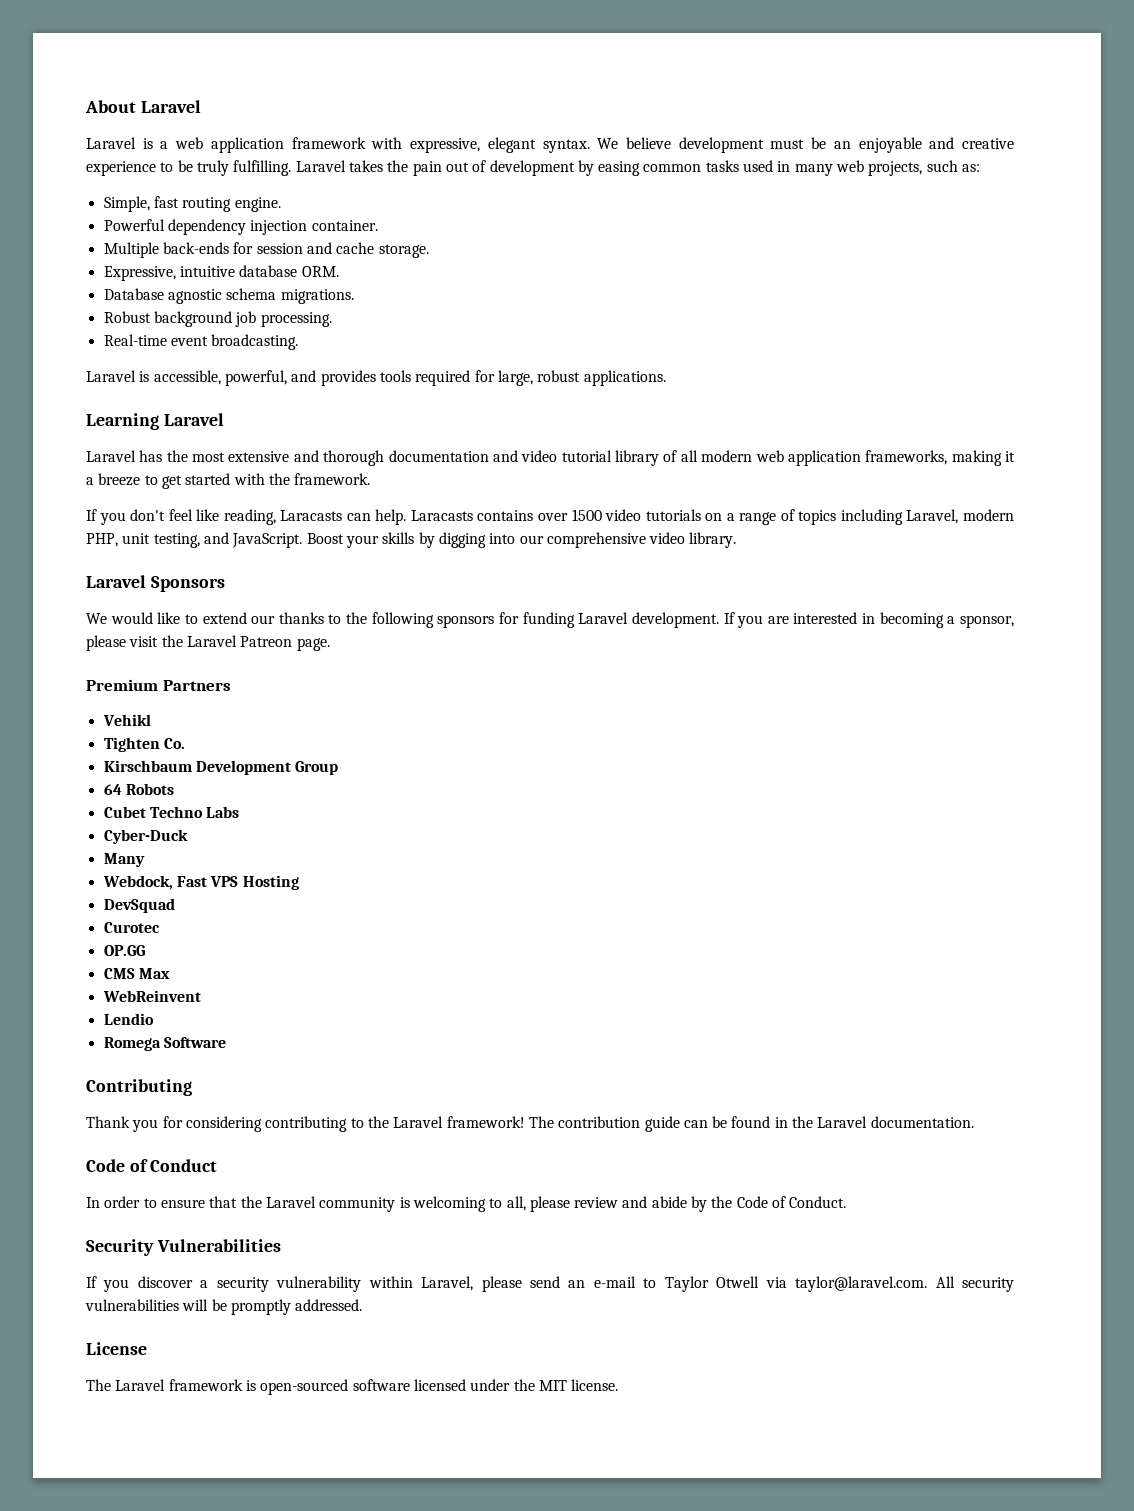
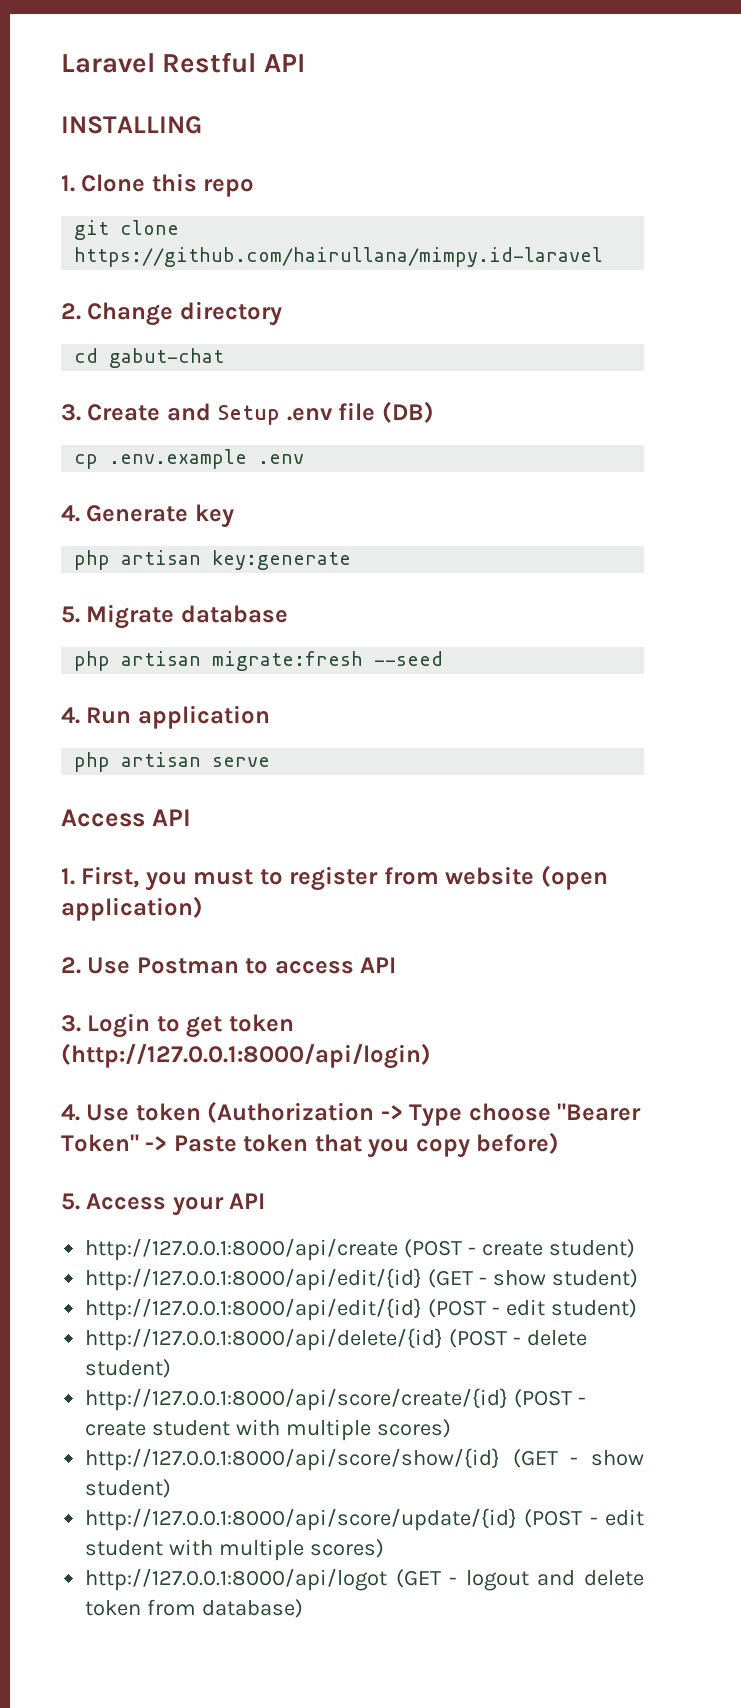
- About Laravel
- Laravel is a web application framework with expressive, elegant syntax. We believe development must be an enjoyable and creative experience to be truly fulfilling. Laravel takes the pain out of development by easing common tasks used in many web projects, such as:
- Simple, fast routing engine.
- Powerful dependency injection container.
- Multiple back-ends for session and cache storage.
- Expressive, intuitive database ORM.
- Database agnostic schema migrations.
- Robust background job processing.
- Real-time event broadcasting.
- Laravel is accessible, powerful, and provides tools required for large, robust applications.
- Learning Laravel
- Laravel has the most extensive and thorough documentation and video tutorial library of all modern web application frameworks, making it a breeze to get started with the framework.
- If you don't feel like reading, Laracasts can help. Laracasts contains over 1500 video tutorials on a range of topics including Laravel, modern PHP, unit testing, and JavaScript. Boost your skills by digging into our comprehensive video library.
- Laravel Sponsors
- We would like to extend our thanks to the following sponsors for funding Laravel development. If you are interested in becoming a sponsor, please visit the Laravel Patreon page.
- Premium Partners
- Vehikl
- Tighten Co.
- Kirschbaum Development Group
- 64 Robots
- Cubet Techno Labs
- Cyber-Duck
- Many
- Webdock, Fast VPS Hosting
- DevSquad
- Curotec
- OP.GG
- CMS Max
- WebReinvent
- Lendio
- Romega Software
- Contributing
- Thank you for considering contributing to the Laravel framework! The contribution guide can be found in the Laravel documentation.
- Code of Conduct
- In order to ensure that the Laravel community is welcoming to all, please review and abide by the Code of Conduct.
- Security Vulnerabilities
- If you discover a security vulnerability within Laravel, please send an e-mail to Taylor Otwell via taylor@laravel.com. All security vulnerabilities will be promptly addressed.
- License
- The Laravel framework is open-sourced software licensed under the MIT license.
+ Laravel Restful API
+ INSTALLING
+ 1. Clone this repo
+ git clone https://github.com/hairullana/mimpy.id-laravel
+ 2. Change directory
+ cd gabut-chat
+ 3. Create and Setup .env file (DB)
+ cp .env.example .env
+ 4. Generate key
+ php artisan key:generate
+ 5. Migrate database
+ php artisan migrate:fresh --seed
+ 4. Run application
+ php artisan serve
+ Access API
+ 1. First, you must to register from website (open application)
+ 2. Use Postman to access API
+ 3. Login to get token (http://127.0.0.1:8000/api/login)
+ 4. Use token (Authorization -> Type choose "Bearer Token" -> Paste token that you copy before)
+ 5. Access your API
+ http://127.0.0.1:8000/api/create (POST - create student)
+ http://127.0.0.1:8000/api/edit/{id} (GET - show student)
+ http://127.0.0.1:8000/api/edit/{id} (POST - edit student)
+ http://127.0.0.1:8000/api/delete/{id} (POST - delete student)
+ http://127.0.0.1:8000/api/score/create/{id} (POST - create student with multiple scores)
+ http://127.0.0.1:8000/api/score/show/{id} (GET - show student)
+ http://127.0.0.1:8000/api/score/update/{id} (POST - edit student with multiple scores)
+ http://127.0.0.1:8000/api/logot (GET - logout and delete token from database)

